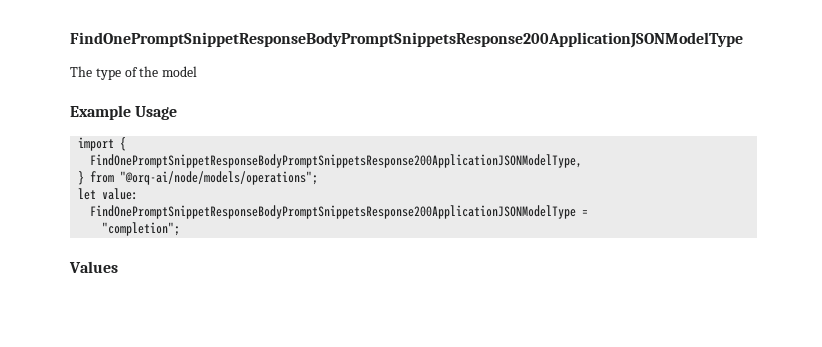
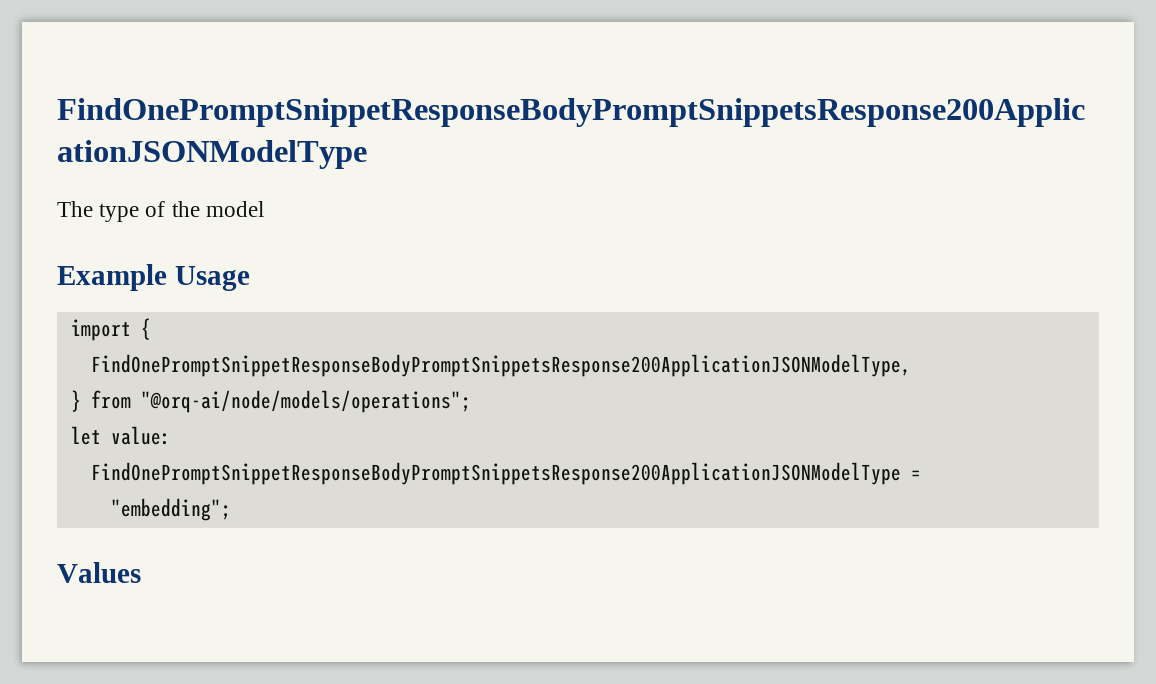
- "completion";
+ "embedding";

